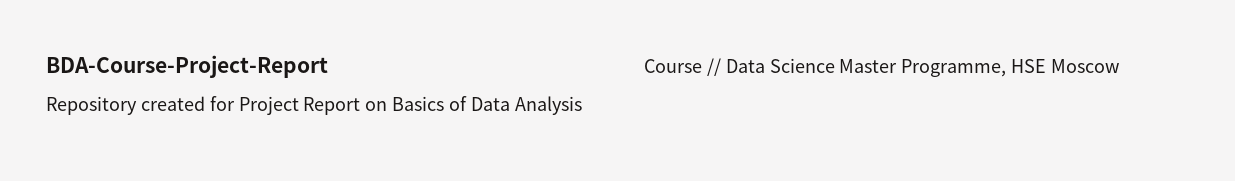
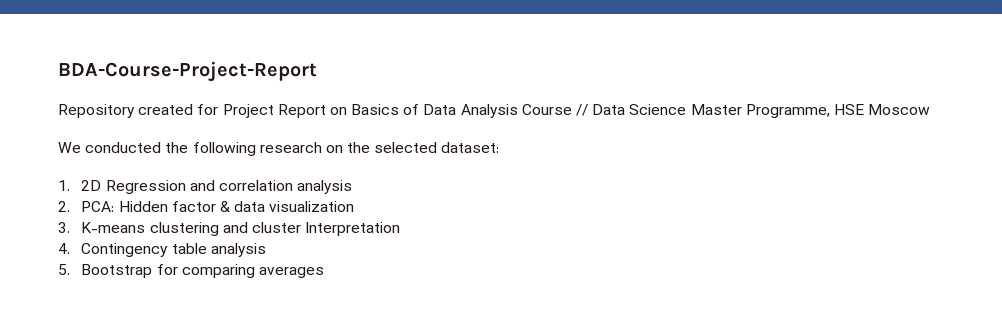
+ We conducted the following research on the selected dataset:
+ 1. 2D Regression and correlation analysis
+ 2. PCA: Hidden factor & data visualization
+ 3. K-means clustering and cluster Interpretation
+ 4. Contingency table analysis
+ 5. Bootstrap for comparing averages

